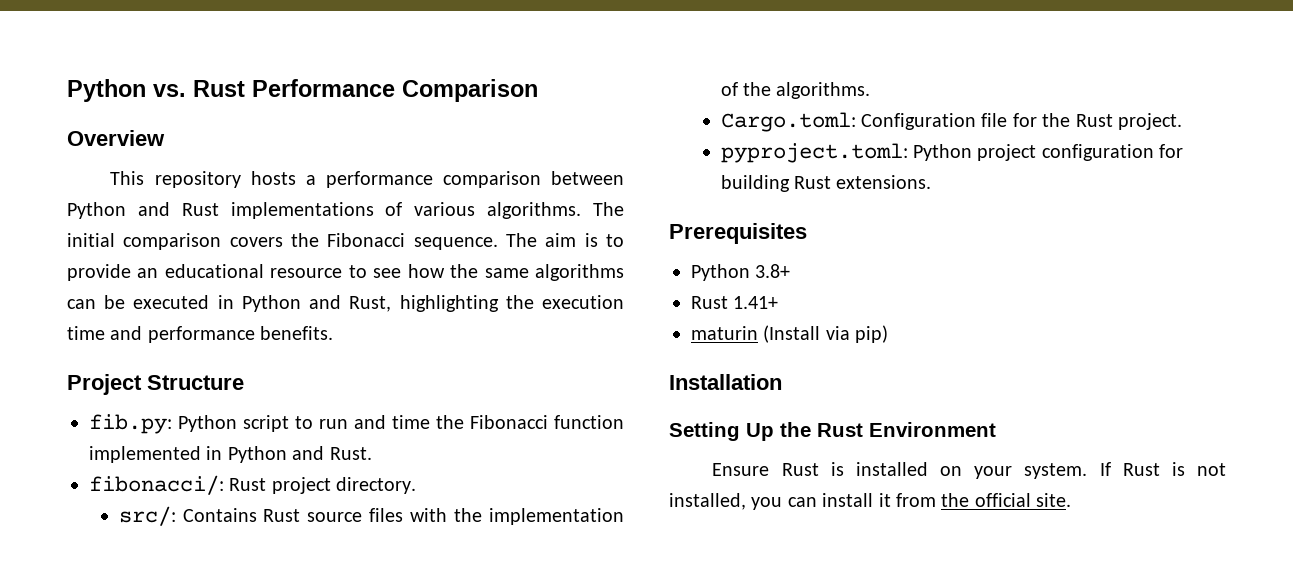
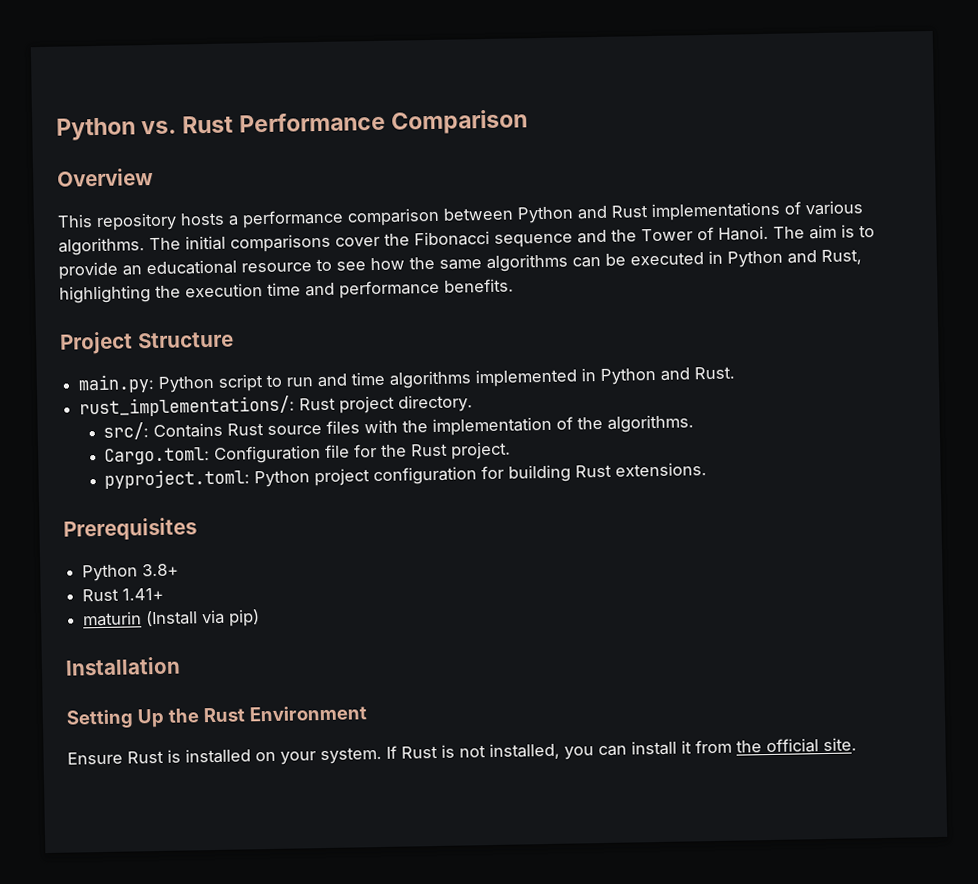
- The initial comparison covers the Fibonacci sequence.
+ The initial comparisons cover the Fibonacci sequence and the Tower of Hanoi.
- fib.py: Python script to run and time the Fibonacci function implemented in Python and Rust.
+ main.py: Python script to run and time algorithms implemented in Python and Rust.
- fibonacci/: Rust project directory.
+ rust_implementations/: Rust project directory.

